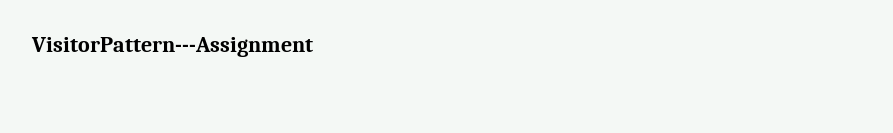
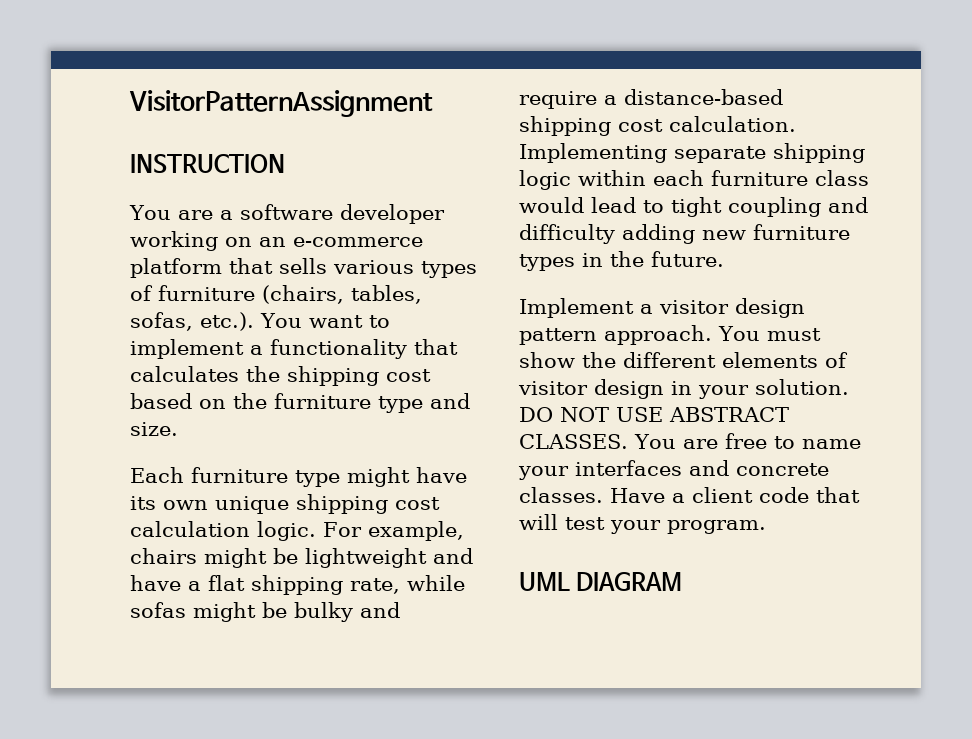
- VisitorPattern---Assignment
+ VisitorPatternAssignment
+ INSTRUCTION
+ You are a software developer working on an e-commerce platform that sells various types of furniture (chairs, tables, sofas, etc.). You want to implement a functionality that calculates the shipping cost based on the furniture type and size.
+ Each furniture type might have its own unique shipping cost calculation logic. For example, chairs might be lightweight and have a flat shipping rate, while sofas might be bulky and require a distance-based shipping cost calculation. Implementing separate shipping logic within each furniture class would lead to tight coupling and difficulty adding new furniture types in the future.
+ Implement a visitor design pattern approach. You must show the different elements of visitor design in your solution. DO NOT USE ABSTRACT CLASSES. You are free to name your interfaces and concrete classes. Have a client code that will test your program.
+ UML DIAGRAM

